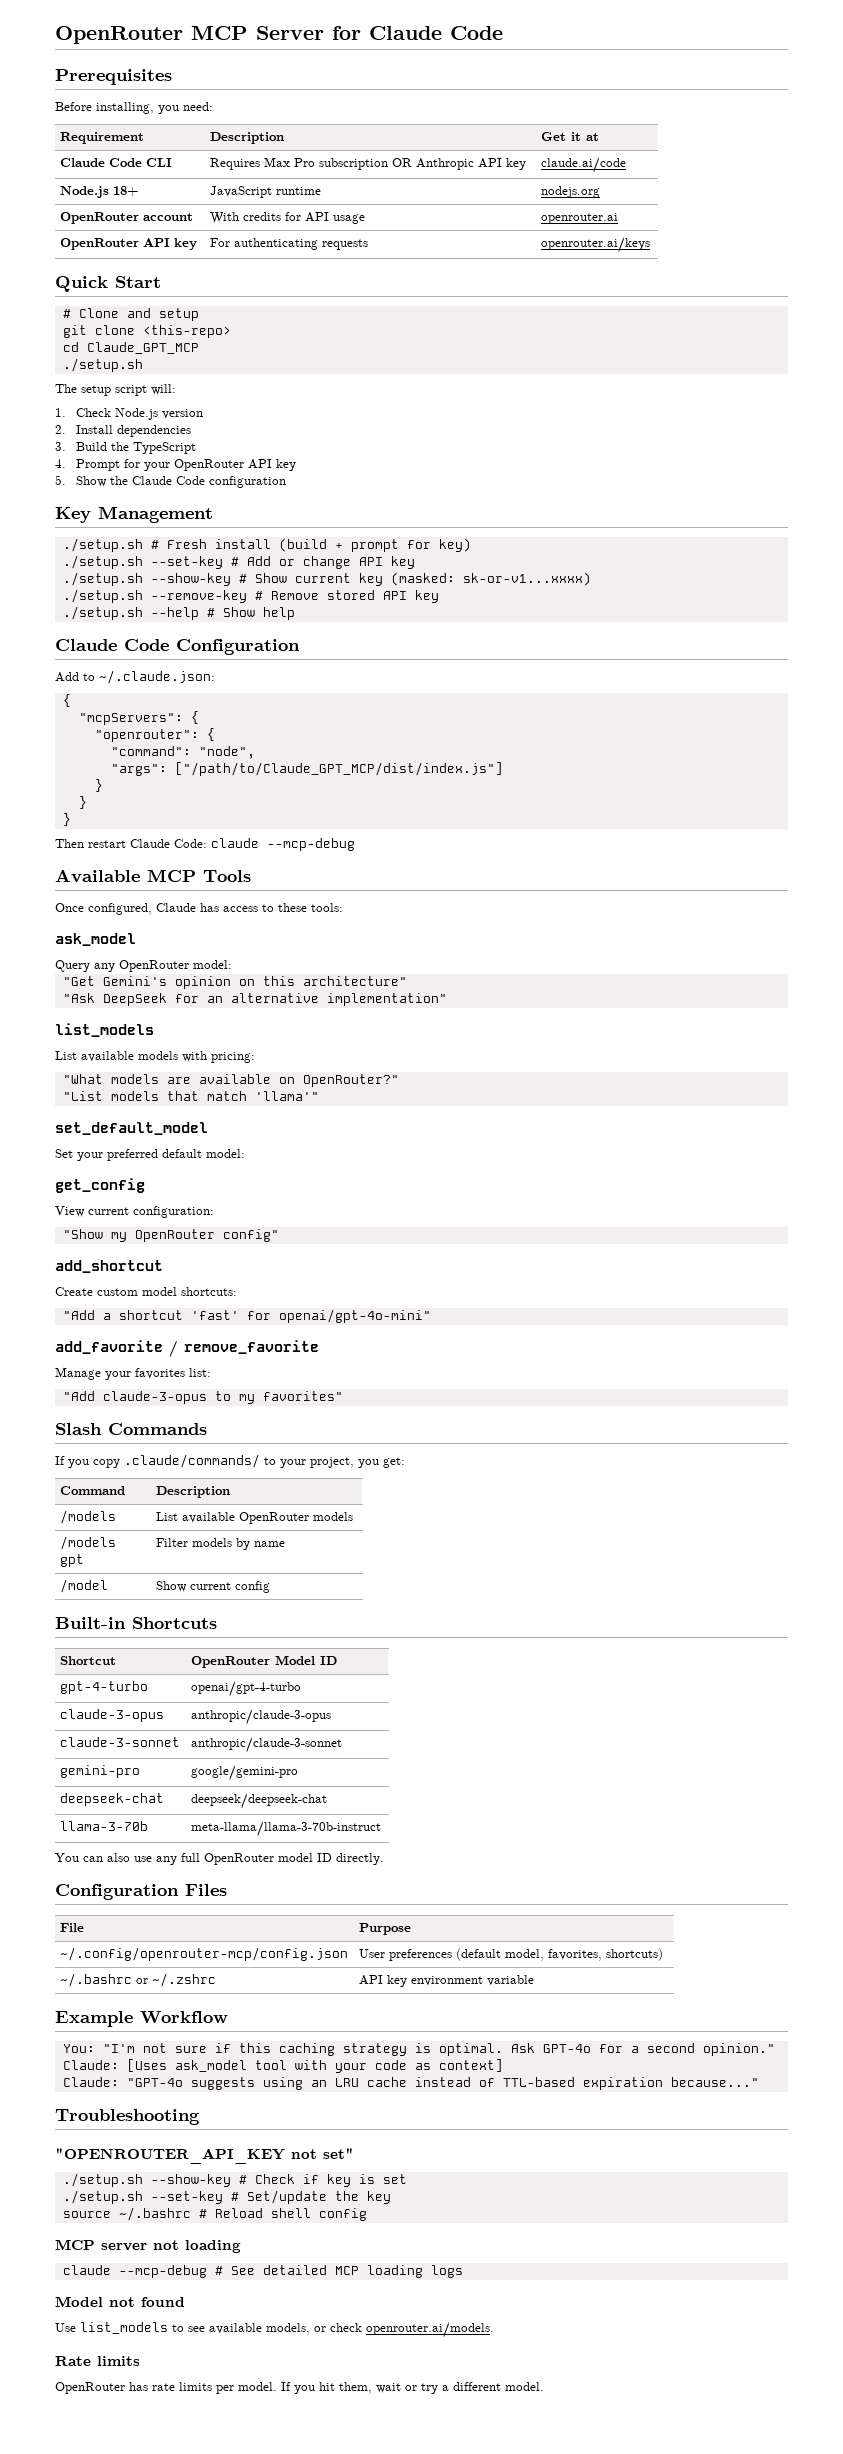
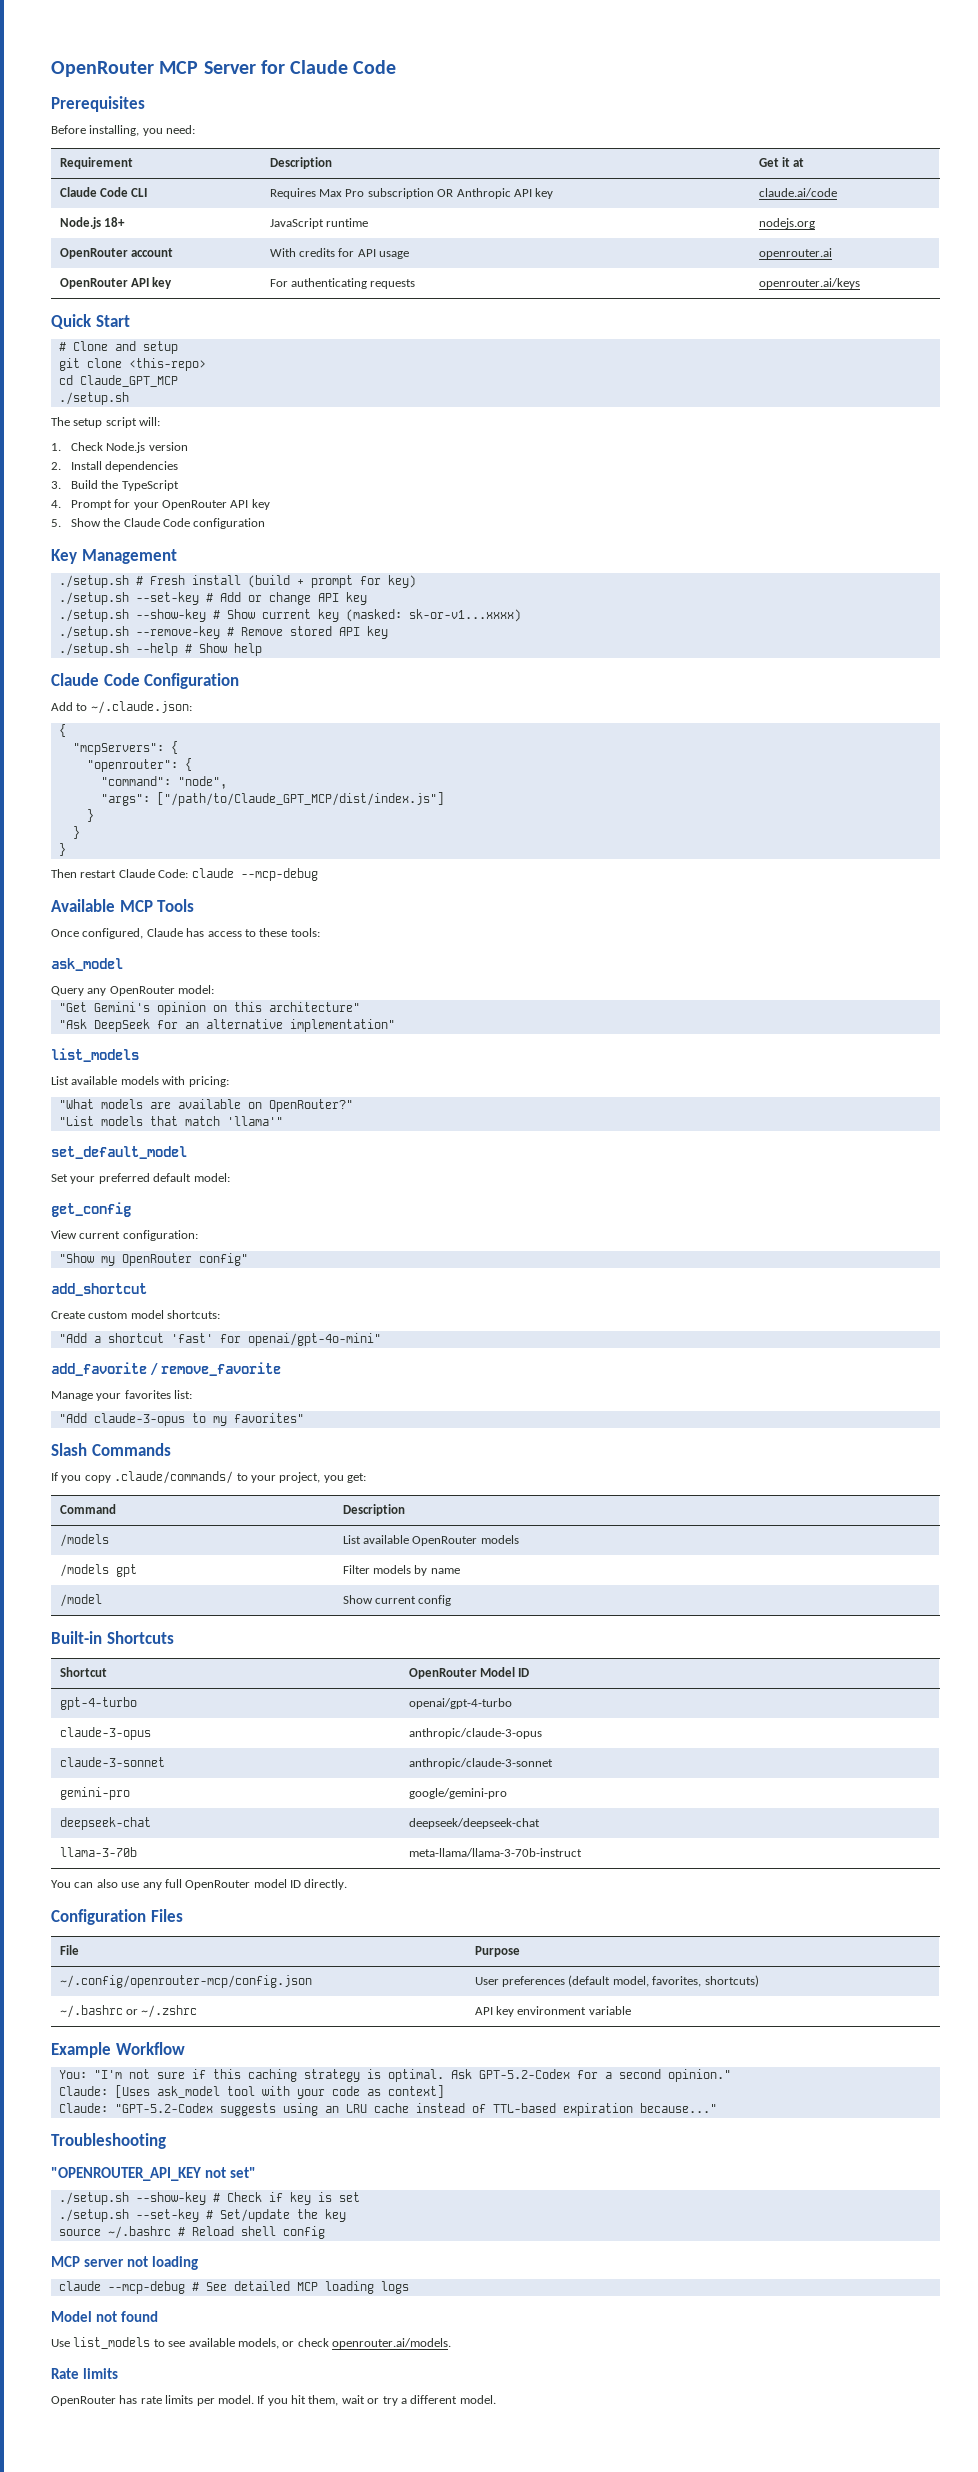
- Ask GPT-4o for a second opinion."
+ Ask GPT-5.2-Codex for a second opinion."
- Claude: "GPT-4o suggests using an LRU cache instead of TTL-based expiration because..."
+ Claude: "GPT-5.2-Codex suggests using an LRU cache instead of TTL-based expiration because..."

